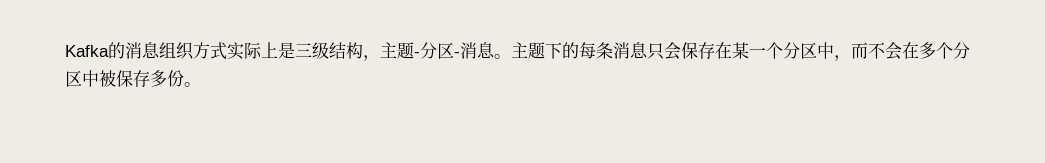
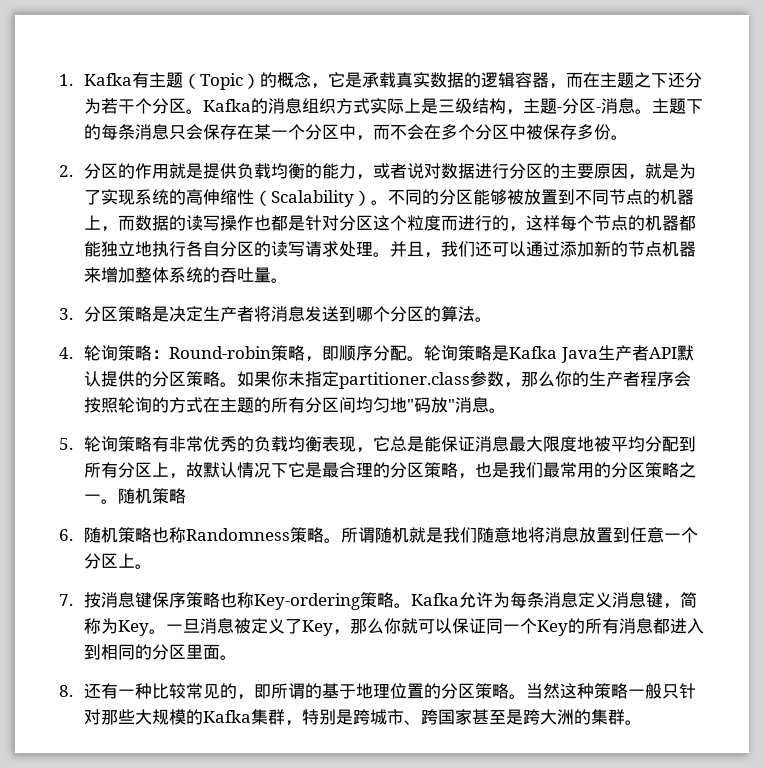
+ 1. Kafka有主题（Topic）的概念，它是承载真实数据的逻辑容器，而在主题之下还分为若干个分区。
+ 2.分区的作用就是提供负载均衡的能力，或者说对数据进行分区的主要原因，就是为了实现系统的高伸缩性（Scalability）。不同的分区能够被放置到不同节点的机器上，而数据的读写操作也都是针对分区这个粒度而进行的，这样每个节点的机器都能独立地执行各自分区的读写请求处理。并且，我们还可以通过添加新的节点机器来增加整体系统的吞吐量。
+ 3.分区策略是决定生产者将消息发送到哪个分区的算法。
+ 4.轮询策略：Round-robin策略，即顺序分配。轮询策略是Kafka Java生产者API默认提供的分区策略。如果你未指定partitioner.class参数，那么你的生产者程序会按照轮询的方式在主题的所有分区间均匀地"码放"消息。
+ 5.轮询策略有非常优秀的负载均衡表现，它总是能保证消息最大限度地被平均分配到所有分区上，故默认情况下它是最合理的分区策略，也是我们最常用的分区策略之一。随机策略
+ 6.随机策略也称Randomness策略。所谓随机就是我们随意地将消息放置到任意一个分区上。
+ 7.按消息键保序策略也称Key-ordering策略。Kafka允许为每条消息定义消息键，简称为Key。一旦消息被定义了Key，那么你就可以保证同一个Key的所有消息都进入到相同的分区里面。
+ 8.还有一种比较常见的，即所谓的基于地理位置的分区策略。当然这种策略一般只针对那些大规模的Kafka集群，特别是跨城市、跨国家甚至是跨大洲的集群。

